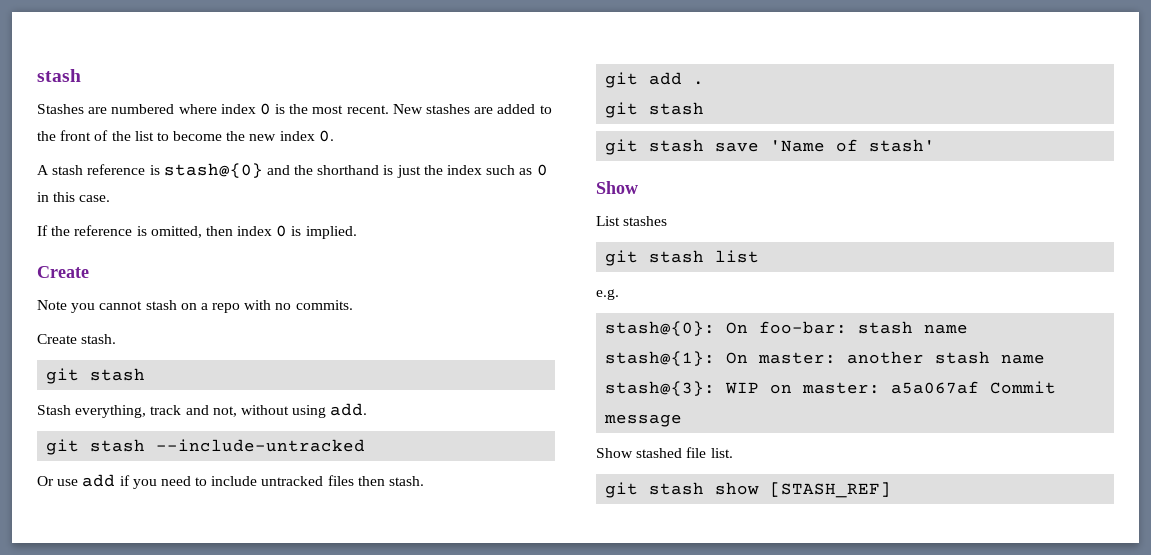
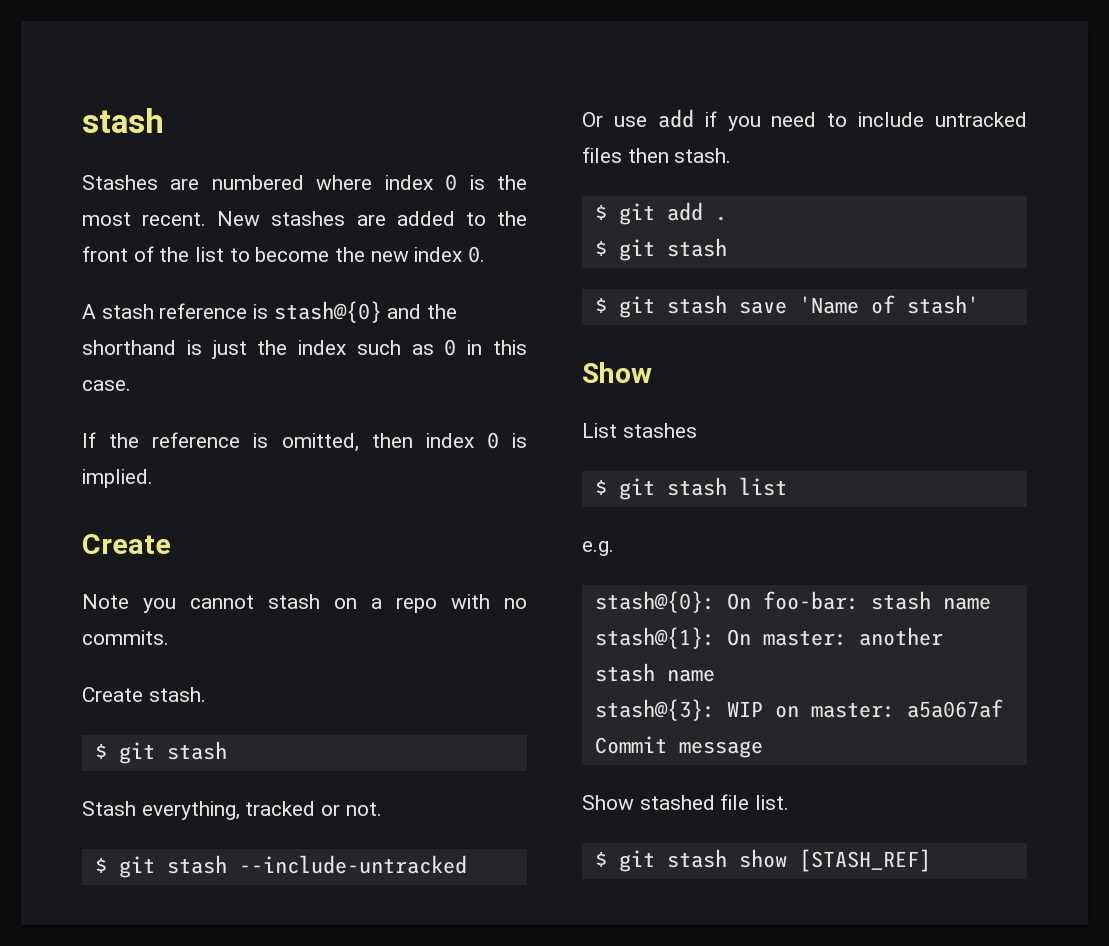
  Create stash.
- git stash
+ $ git stash
- Stash everything, track and not, without using add.
- git stash --include-untracked
+ Stash everything, tracked or not.
+ $ git stash --include-untracked
- git add .
- git stash
- git stash save 'Name of stash'
+ $ git add .
+ $ git stash
+ $ git stash save 'Name of stash'
- git stash list
+ $ git stash list
- git stash show [STASH_REF]
+ $ git stash show [STASH_REF]

